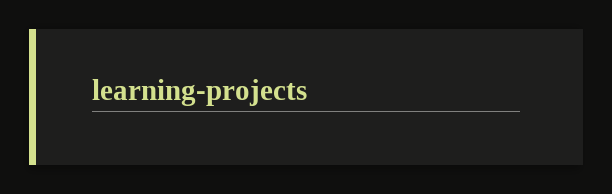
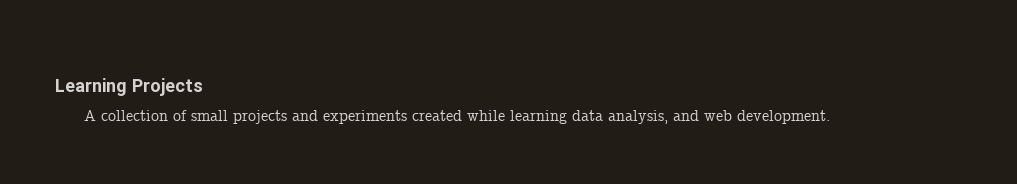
- learning-projects
+ Learning Projects
+ A collection of small projects and experiments created while learning data analysis, and web development.

